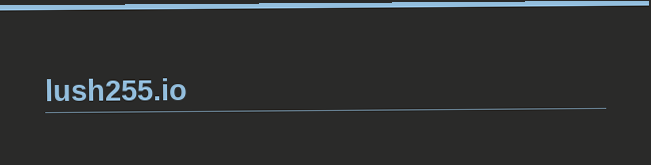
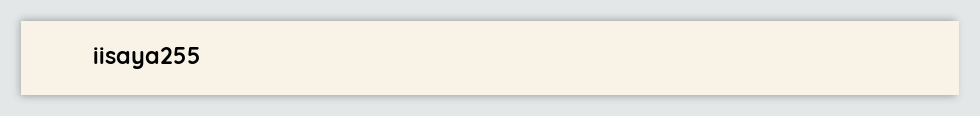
- lush255.io
+ iisaya255

